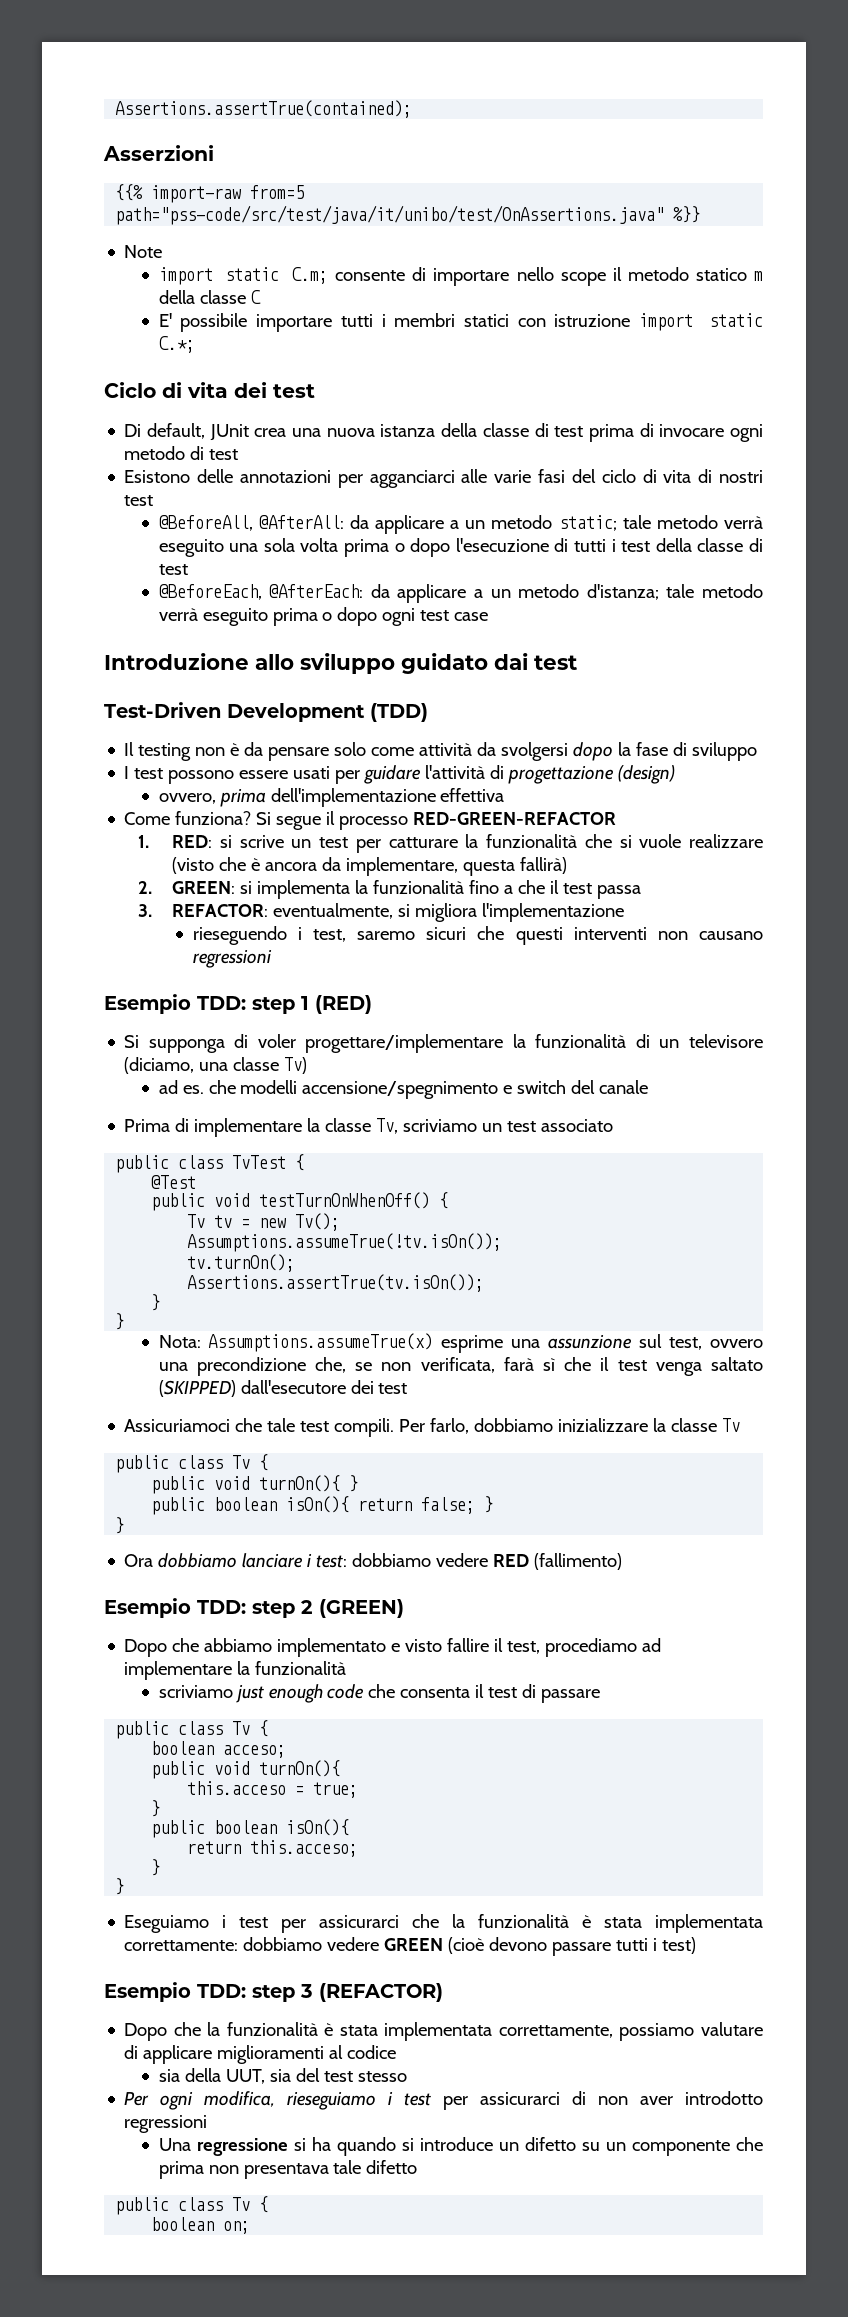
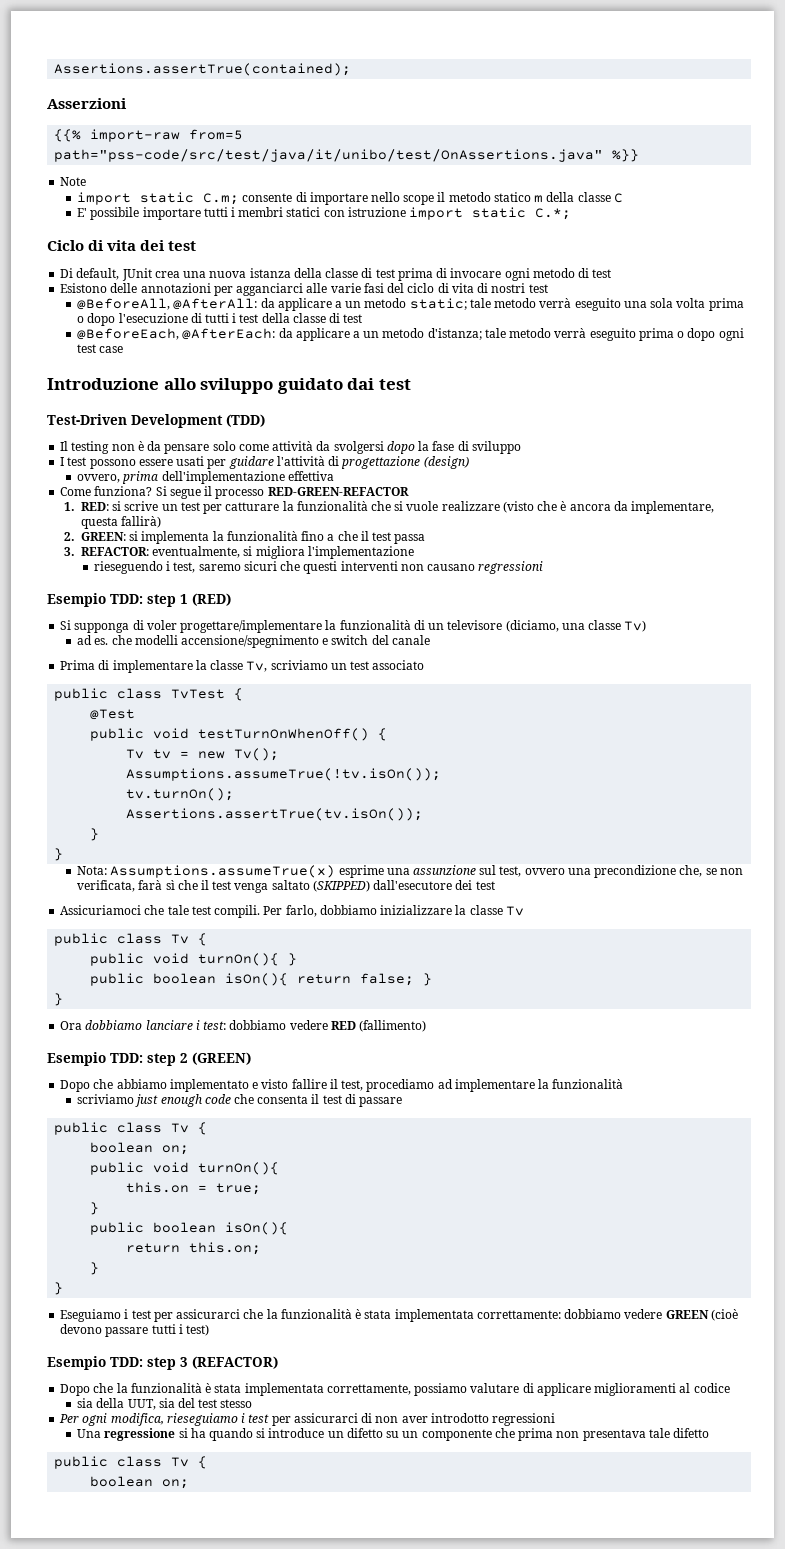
  scriviamo just enough code che consenta il test di passare
  public class Tv {
- boolean acceso;
+ boolean on;
- this.acceso = true;
+ this.on = true;
- return this.acceso;
+ return this.on;

